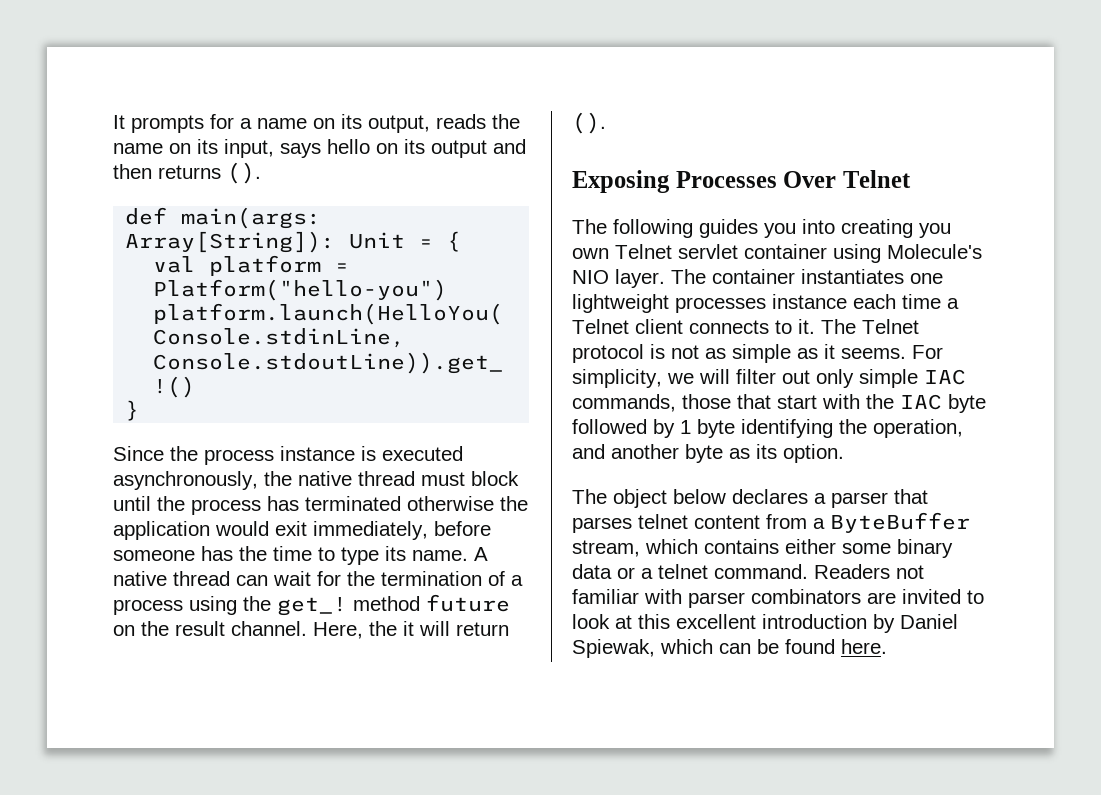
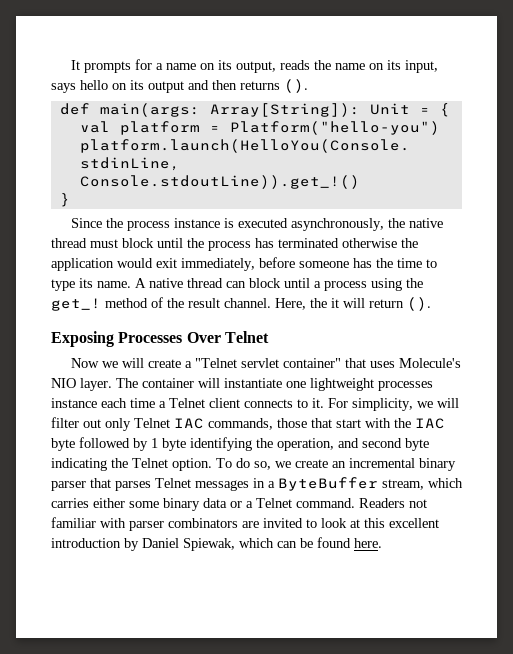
- A native thread can wait for the termination of a process using the get_! method future on the result channel.
+ A native thread can block until a process using the get_! method of the result channel.
- The following guides you into creating you own Telnet servlet container using Molecule's NIO layer.
+ Now we will create a "Telnet servlet container" that uses Molecule's NIO layer.
- The container instantiates one lightweight processes instance each time a Telnet client connects to it.
+ The container will instantiate one lightweight processes instance each time a Telnet client connects to it.
- The Telnet protocol is not as simple as it seems.
- For simplicity, we will filter out only simple IAC commands, those that start with the IAC byte followed by 1 byte identifying the operation, and another byte as its option.
- The object below declares a parser that parses telnet content from a ByteBuffer stream, which contains either some binary data or a telnet command.
+ For simplicity, we will filter out only Telnet IAC commands, those that start with the IAC byte followed by 1 byte identifying the operation, and second byte indicating the Telnet option. To do so, we create an incremental binary parser that parses Telnet messages in a ByteBuffer stream, which carries either some binary data or a Telnet command.

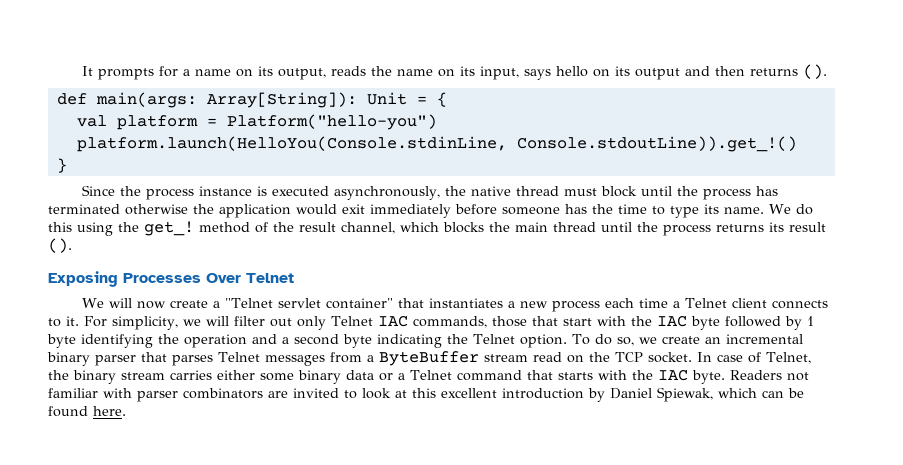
- Since the process instance is executed asynchronously, the native thread must block until the process has terminated otherwise the application would exit immediately, before someone has the time to type its name.
+ Since the process instance is executed asynchronously, the native thread must block until the process has terminated otherwise the application would exit immediately before someone has the time to type its name.
- A native thread can block until a process using the get_! method of the result channel. Here, the it will return ().
+ We do this using the get_! method of the result channel, which blocks the main thread until the process returns its result ().
- Now we will create a "Telnet servlet container" that uses Molecule's NIO layer. The container will instantiate one lightweight processes instance each time a Telnet client connects to it.
+ We will now create a "Telnet servlet container" that instantiates a new process each time a Telnet client connects to it.
- For simplicity, we will filter out only Telnet IAC commands, those that start with the IAC byte followed by 1 byte identifying the operation, and second byte indicating the Telnet option.
+ For simplicity, we will filter out only Telnet IAC commands, those that start with the IAC byte followed by 1 byte identifying the operation and a second byte indicating the Telnet option.
- To do so, we create an incremental binary parser that parses Telnet messages in a ByteBuffer stream, which carries either some binary data or a Telnet command.
+ To do so, we create an incremental binary parser that parses Telnet messages from a ByteBuffer stream read on the TCP socket. In case of Telnet, the binary stream carries either some binary data or a Telnet command that starts with the IAC byte.

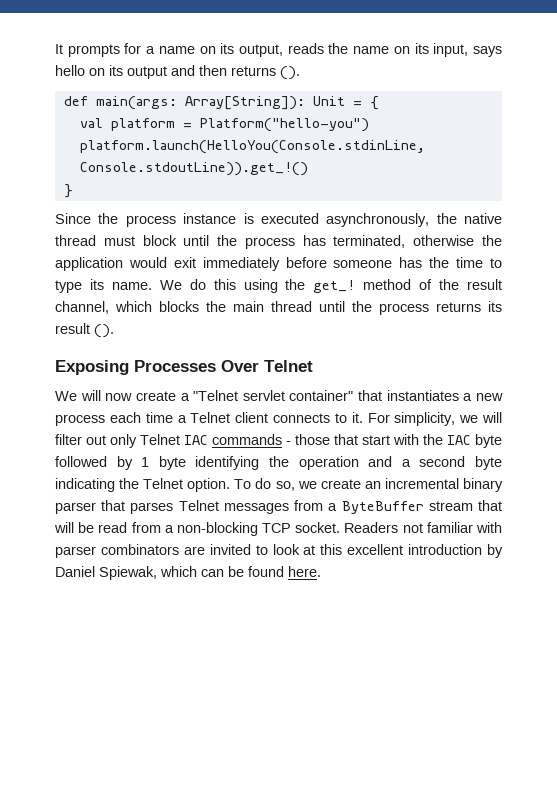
- Since the process instance is executed asynchronously, the native thread must block until the process has terminated otherwise the application would exit immediately before someone has the time to type its name.
+ Since the process instance is executed asynchronously, the native thread must block until the process has terminated, otherwise the application would exit immediately before someone has the time to type its name.
- For simplicity, we will filter out only Telnet IAC commands, those that start with the IAC byte followed by 1 byte identifying the operation and a second byte indicating the Telnet option.
+ For simplicity, we will filter out only Telnet IAC commands - those that start with the IAC byte followed by 1 byte identifying the operation and a second byte indicating the Telnet option.
- To do so, we create an incremental binary parser that parses Telnet messages from a ByteBuffer stream read on the TCP socket. In case of Telnet, the binary stream carries either some binary data or a Telnet command that starts with the IAC byte.
+ To do so, we create an incremental binary parser that parses Telnet messages from a ByteBuffer stream that will be read from a non-blocking TCP socket.

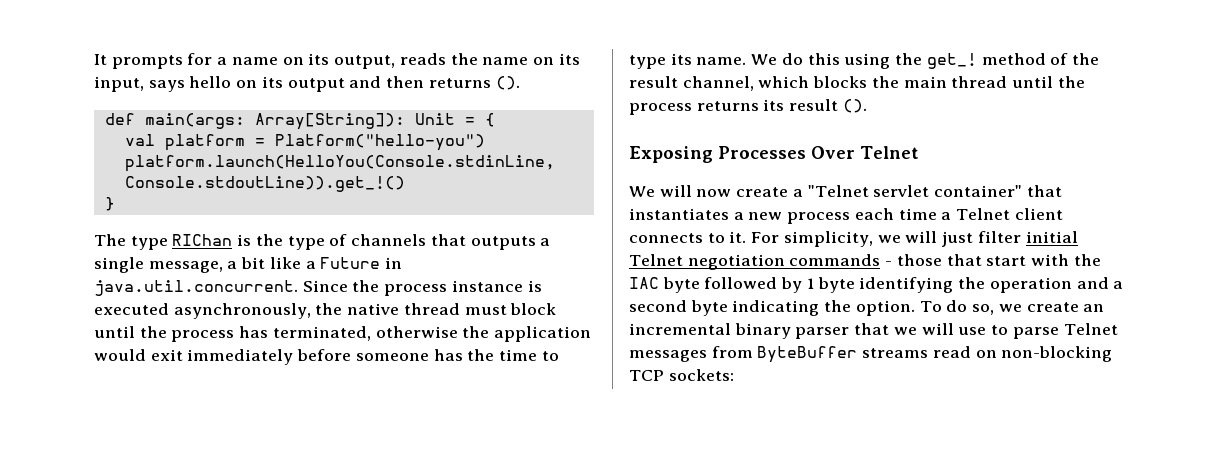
- Since the process instance is executed asynchronously, the native thread must block until the process has terminated, otherwise the application would exit immediately before someone has the time to type its name.
+ The type RIChan is the type of channels that outputs a single message, a bit like a Future in java.util.concurrent. Since the process instance is executed asynchronously, the native thread must block until the process has terminated, otherwise the application would exit immediately before someone has the time to type its name.
- For simplicity, we will filter out only Telnet IAC commands - those that start with the IAC byte followed by 1 byte identifying the operation and a second byte indicating the Telnet option.
+ For simplicity, we will just filter initial Telnet negotiation commands - those that start with the IAC byte followed by 1 byte identifying the operation and a second byte indicating the option.
- To do so, we create an incremental binary parser that parses Telnet messages from a ByteBuffer stream that will be read from a non-blocking TCP socket. Readers not familiar with parser combinators are invited to look at this excellent introduction by Daniel Spiewak, which can be found here.
+ To do so, we create an incremental binary parser that we will use to parse Telnet messages from ByteBuffer streams read on non-blocking TCP sockets:

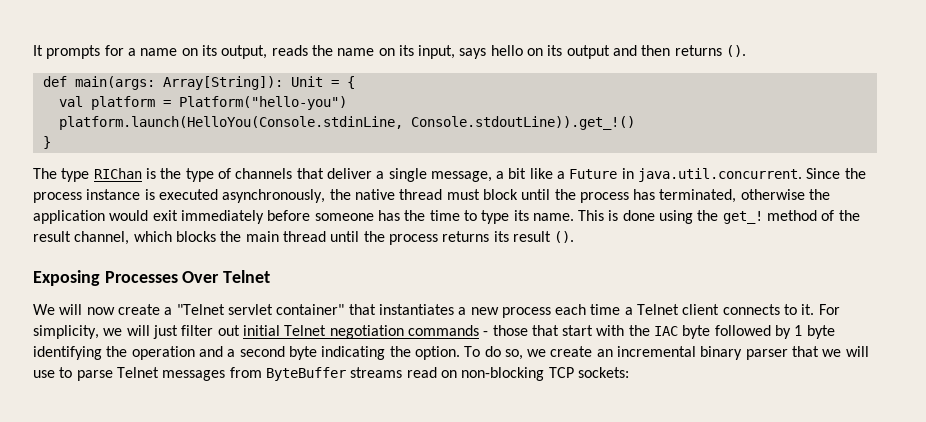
- The type RIChan is the type of channels that outputs a single message, a bit like a Future in java.util.concurrent. Since the process instance is executed asynchronously, the native thread must block until the process has terminated, otherwise the application would exit immediately before someone has the time to type its name.
+ The type RIChan is the type of channels that deliver a single message, a bit like a Future in java.util.concurrent. Since the process instance is executed asynchronously, the native thread must block until the process has terminated, otherwise the application would exit immediately before someone has the time to type its name.
- We do this using the get_! method of the result channel, which blocks the main thread until the process returns its result ().
+ This is done using the get_! method of the result channel, which blocks the main thread until the process returns its result ().
- For simplicity, we will just filter initial Telnet negotiation commands - those that start with the IAC byte followed by 1 byte identifying the operation and a second byte indicating the option.
+ For simplicity, we will just filter out initial Telnet negotiation commands - those that start with the IAC byte followed by 1 byte identifying the operation and a second byte indicating the option.

